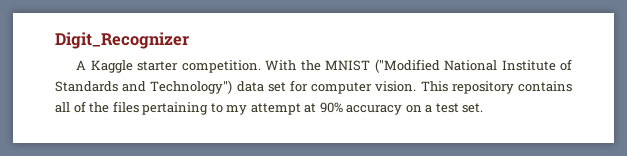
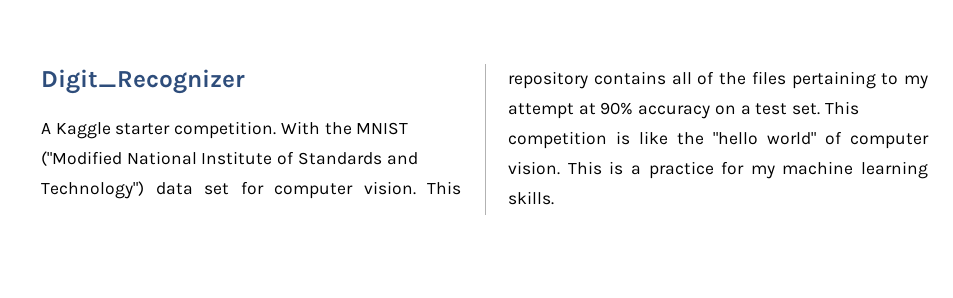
+ This competition is like the "hello world" of computer vision. This is a practice for my machine learning skills.

